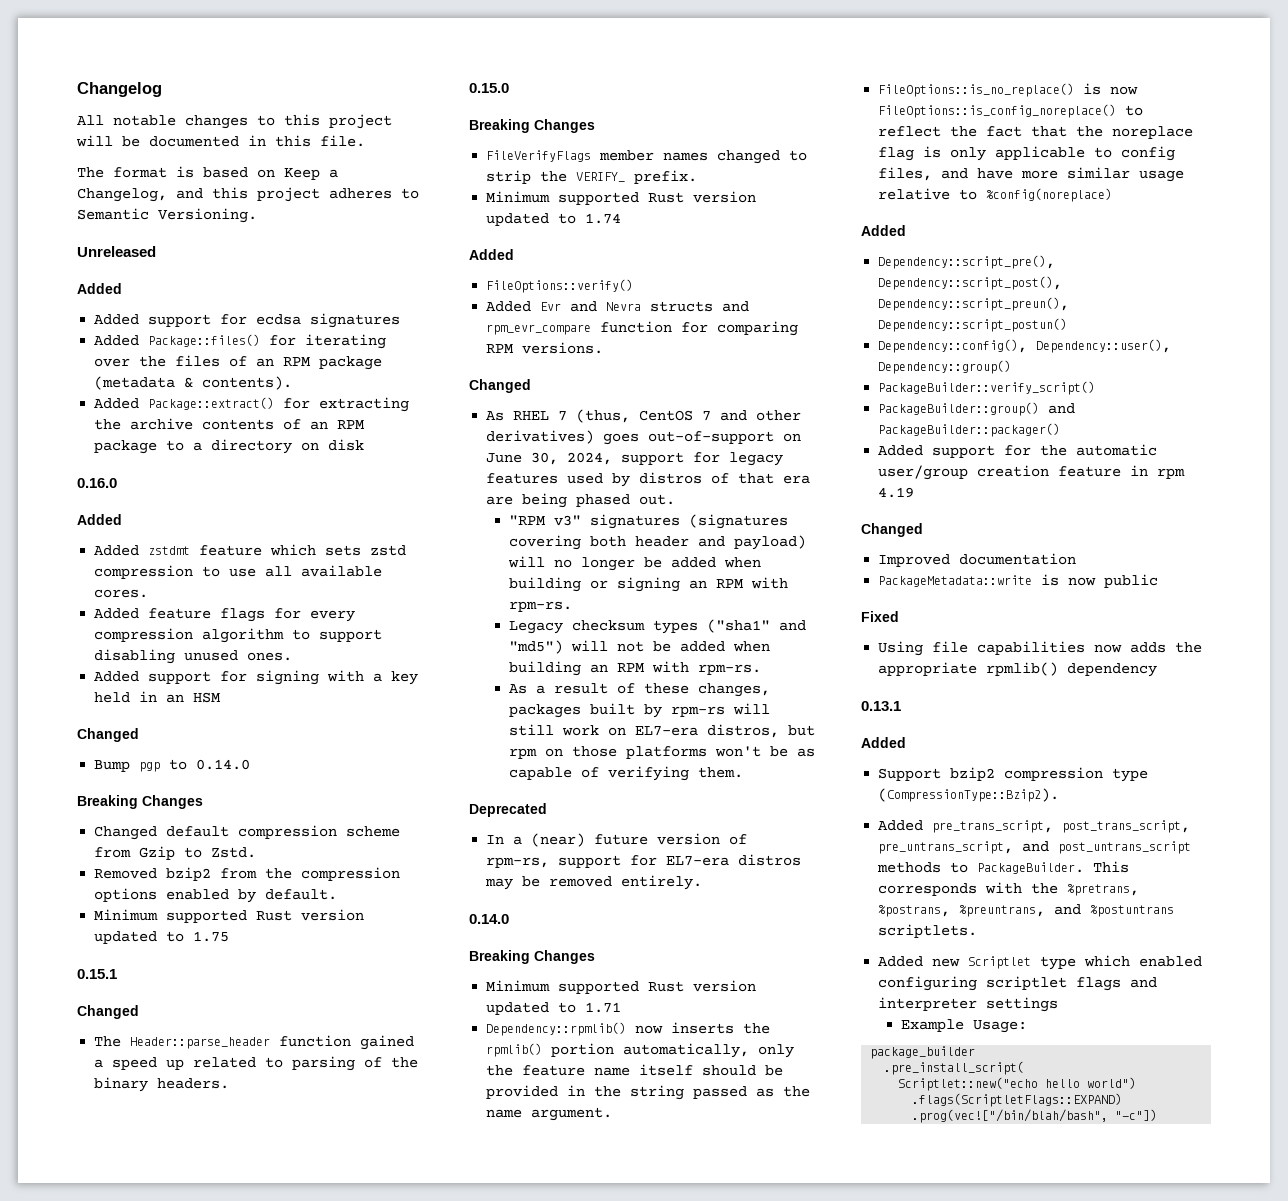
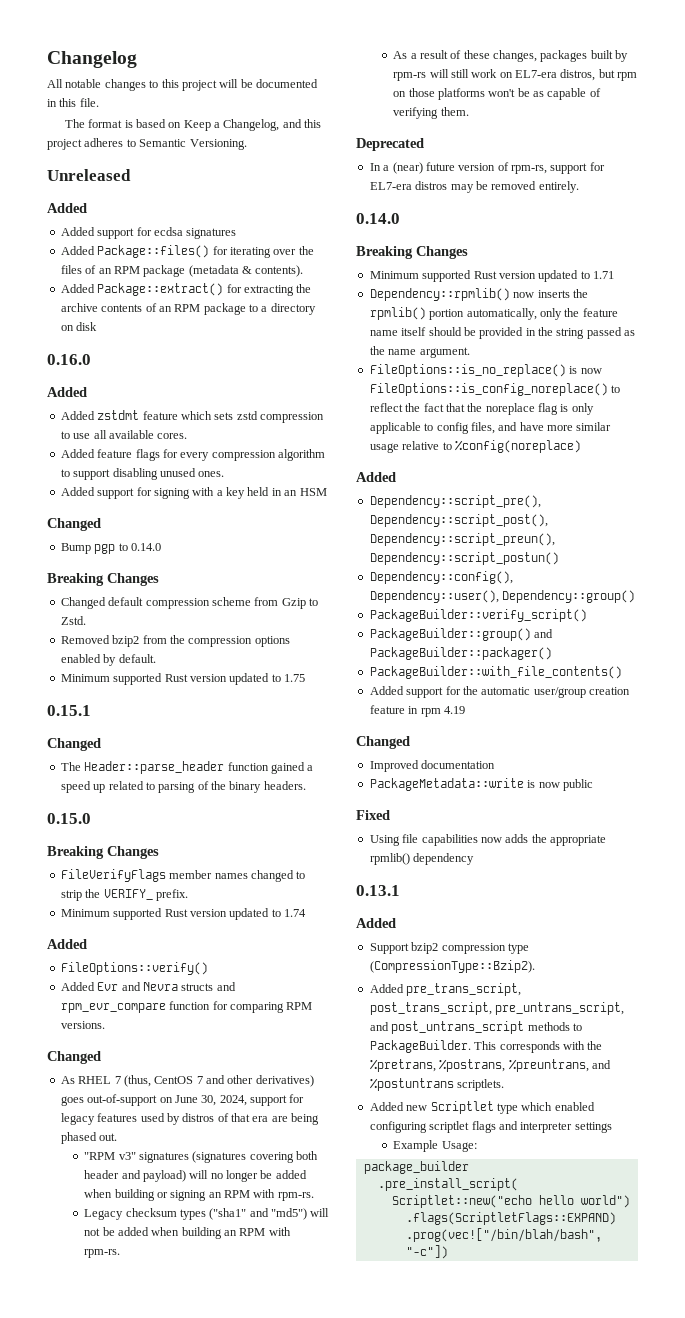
+ PackageBuilder::with_file_contents()

